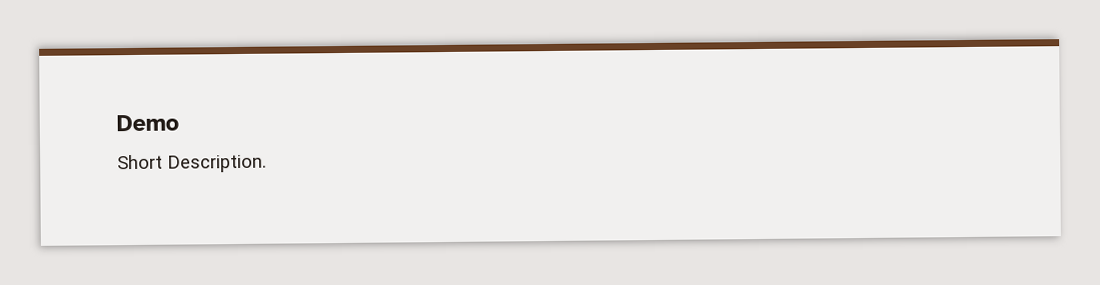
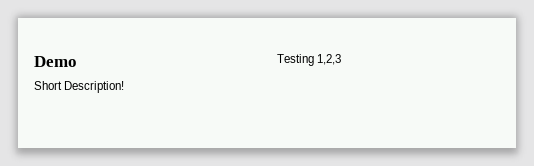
- Short Description.
+ Short Description!
+ Testing 1,2,3

